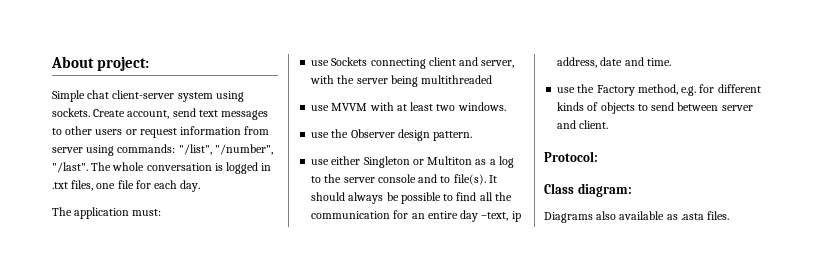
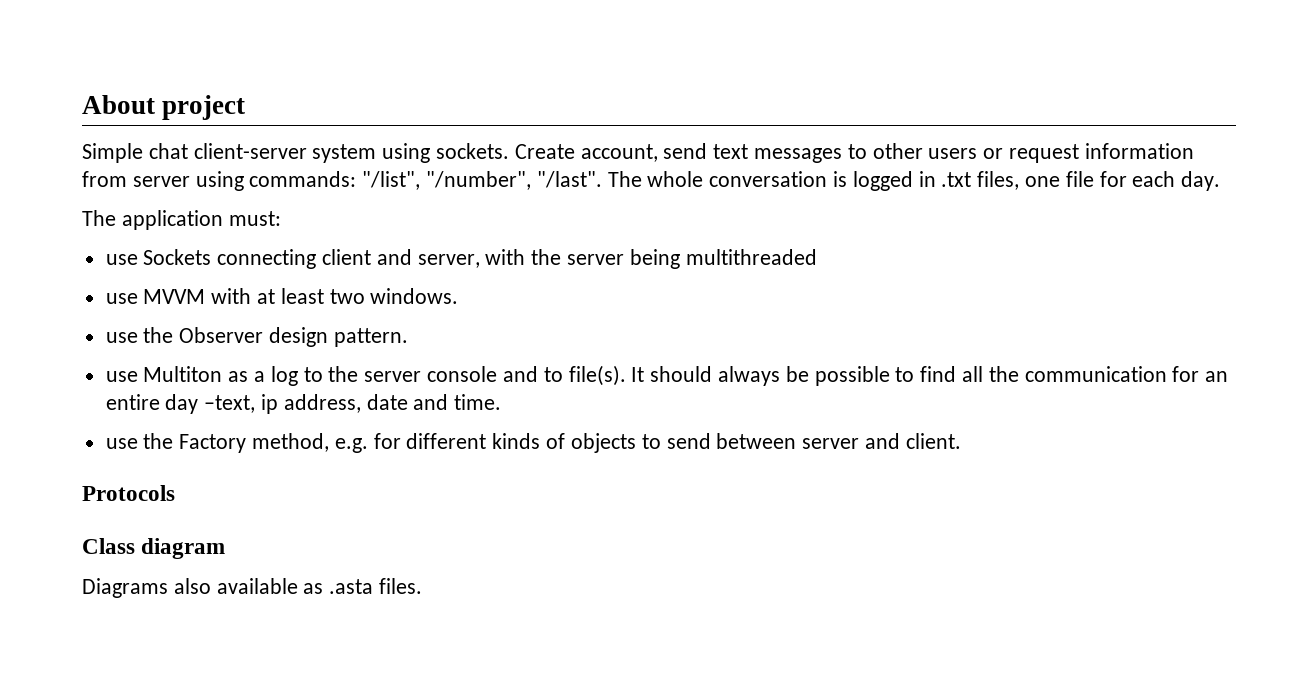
- About project:
+ About project
- use either Singleton or Multiton as a log to the server console and to file(s).
+ use Multiton as a log to the server console and to file(s).
- Protocol:
+ Protocols
- Class diagram:
+ Class diagram

